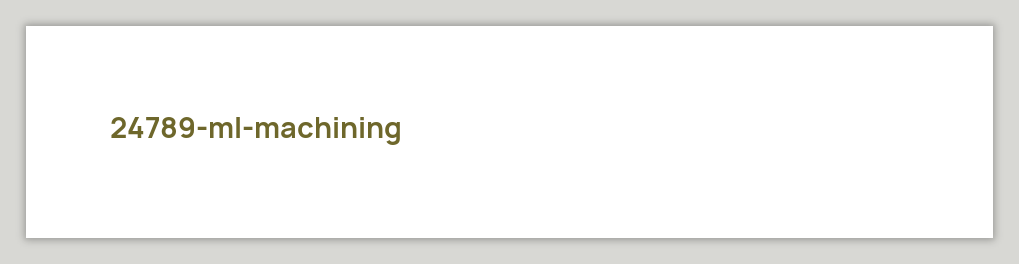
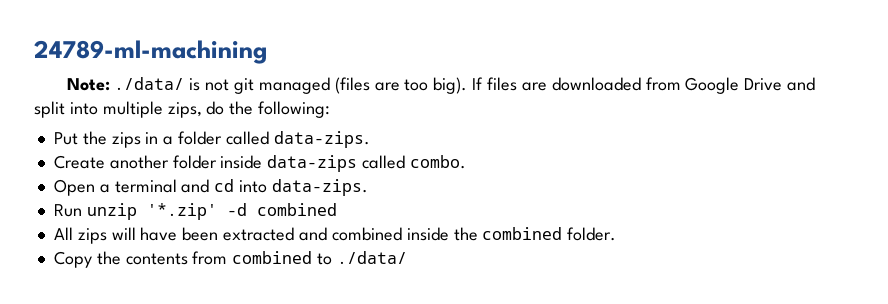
+ Note: ./data/ is not git managed (files are too big). If files are downloaded from Google Drive and split into multiple zips, do the following:
+ Put the zips in a folder called data-zips.
+ Create another folder inside data-zips called combo.
+ Open a terminal and cd into data-zips.
+ Run unzip '*.zip' -d combined
+ All zips will have been extracted and combined inside the combined folder.
+ Copy the contents from combined to ./data/

